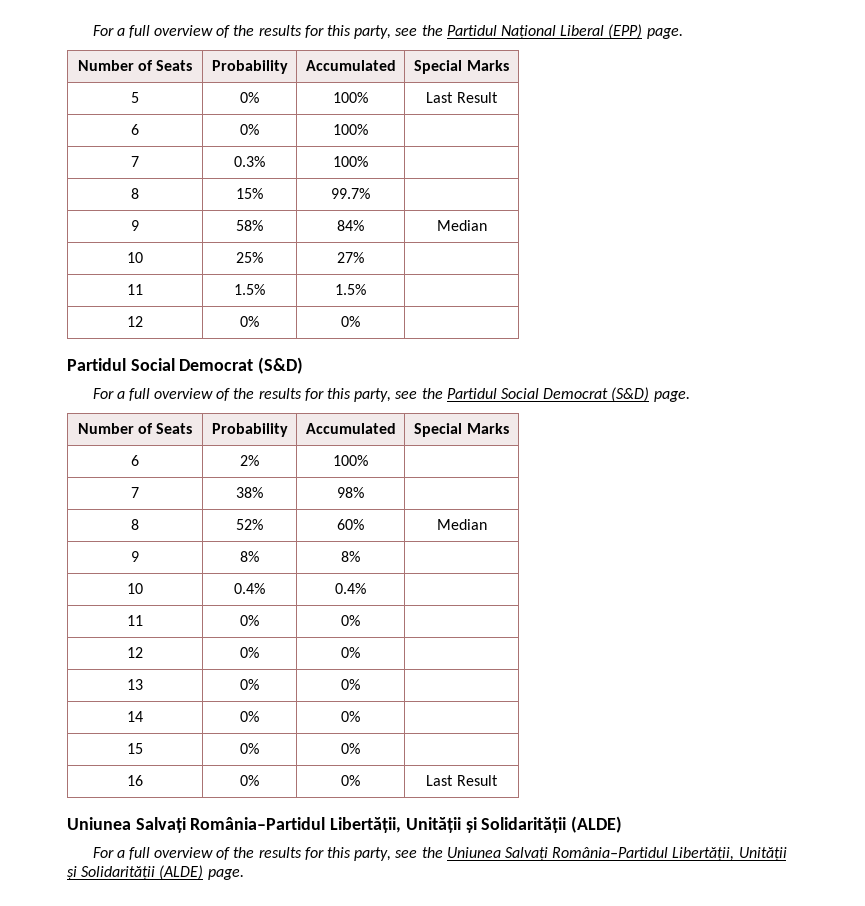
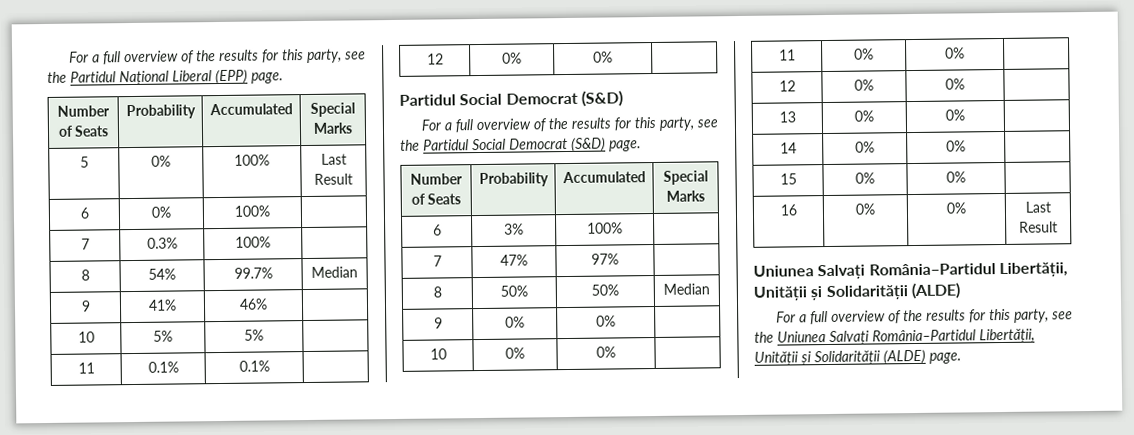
- 8 | 15% | 99.7% |
- 9 | 58% | 84% | Median
- 10 | 25% | 27% |
- 11 | 1.5% | 1.5% |
+ 8 | 54% | 99.7% | Median
+ 9 | 41% | 46% |
+ 10 | 5% | 5% |
+ 11 | 0.1% | 0.1% |
- 6 | 2% | 100% |
- 7 | 38% | 98% |
- 8 | 52% | 60% | Median
- 9 | 8% | 8% |
- 10 | 0.4% | 0.4% |
+ 6 | 3% | 100% |
+ 7 | 47% | 97% |
+ 8 | 50% | 50% | Median
+ 9 | 0% | 0% |
+ 10 | 0% | 0% |

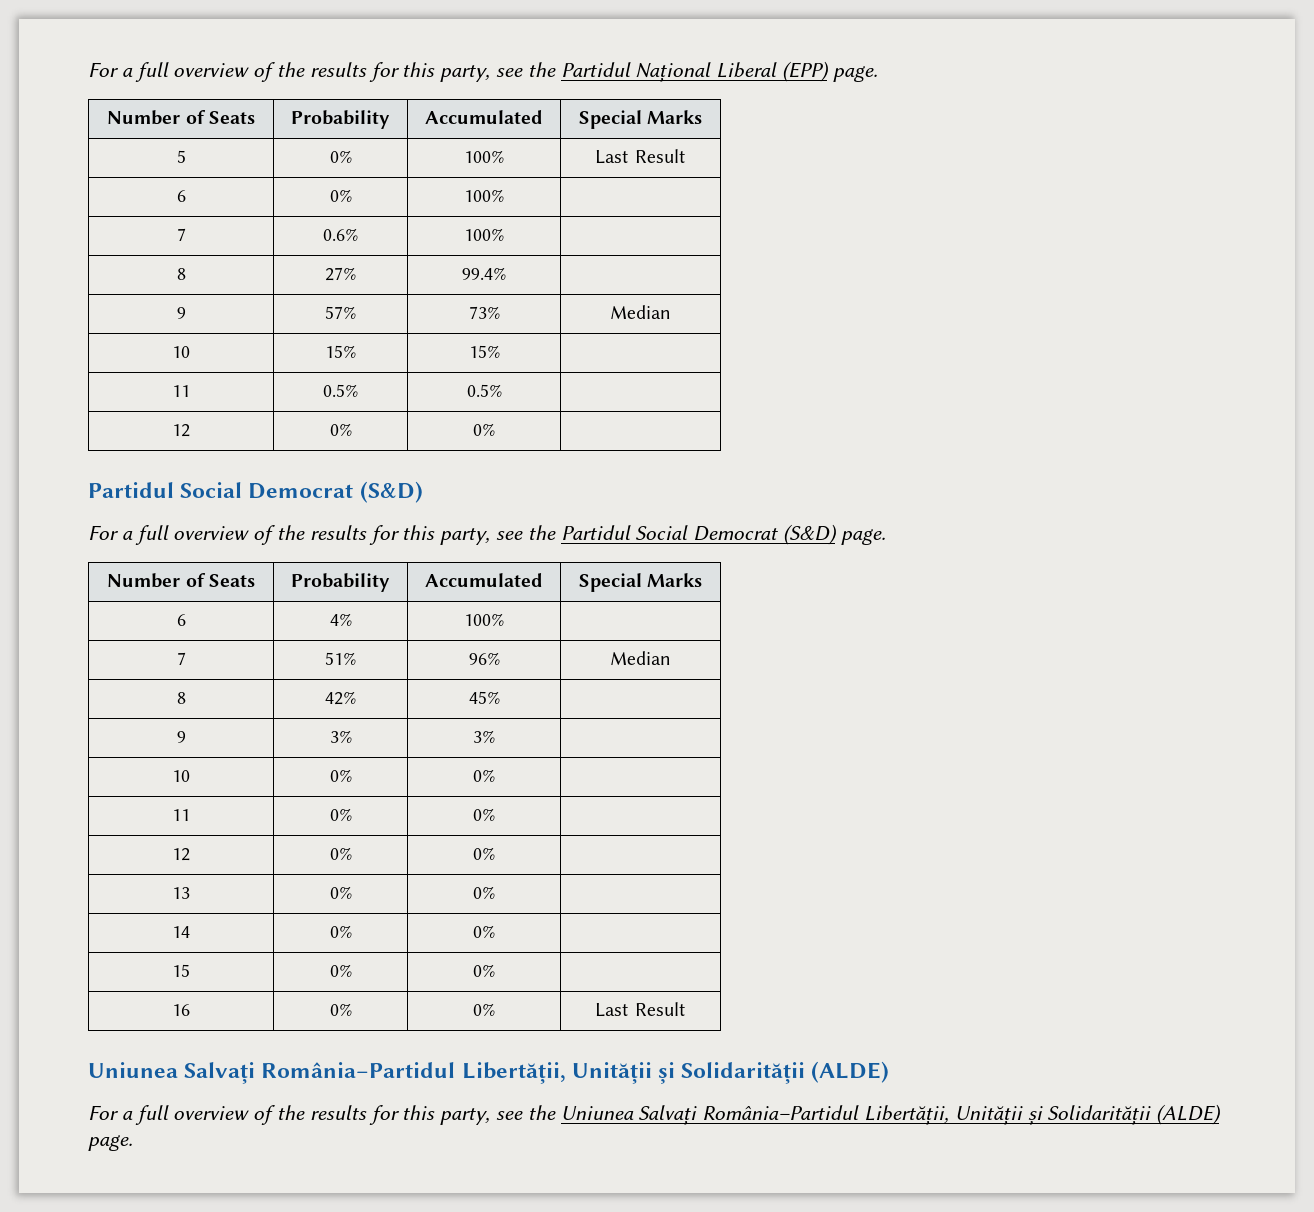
- 7 | 0.3% | 100% |
+ 7 | 0.6% | 100% |
- 8 | 54% | 99.7% | Median
- 9 | 41% | 46% |
- 10 | 5% | 5% |
- 11 | 0.1% | 0.1% |
+ 8 | 27% | 99.4% |
+ 9 | 57% | 73% | Median
+ 10 | 15% | 15% |
+ 11 | 0.5% | 0.5% |
- 6 | 3% | 100% |
- 7 | 47% | 97% |
- 8 | 50% | 50% | Median
- 9 | 0% | 0% |
+ 6 | 4% | 100% |
+ 7 | 51% | 96% | Median
+ 8 | 42% | 45% |
+ 9 | 3% | 3% |

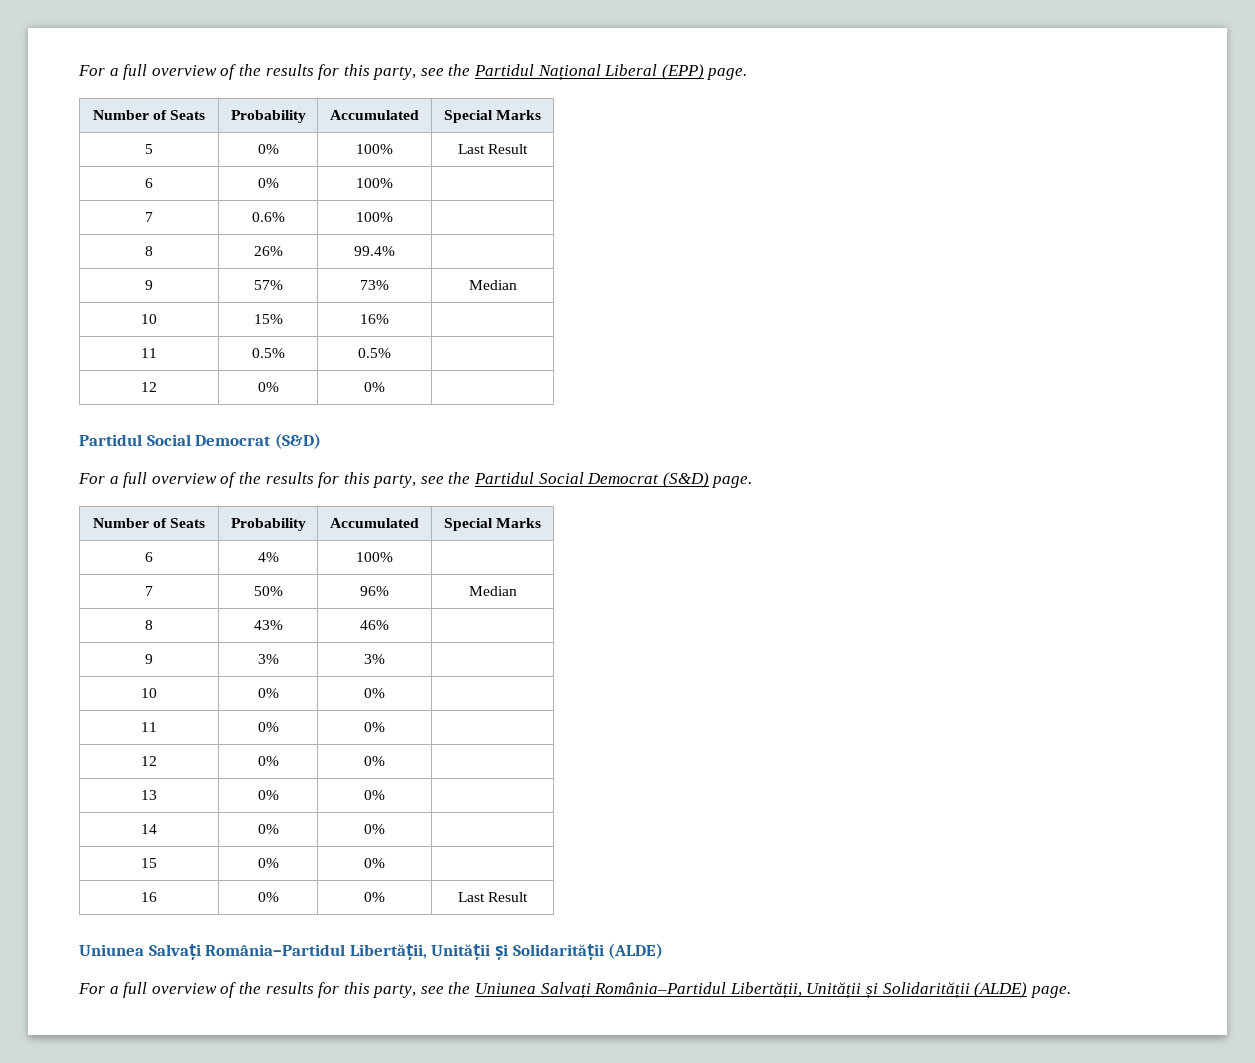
- 8 | 27% | 99.4% |
+ 8 | 26% | 99.4% |
- 10 | 15% | 15% |
+ 10 | 15% | 16% |
- 7 | 51% | 96% | Median
+ 7 | 50% | 96% | Median
- 8 | 42% | 45% |
+ 8 | 43% | 46% |

